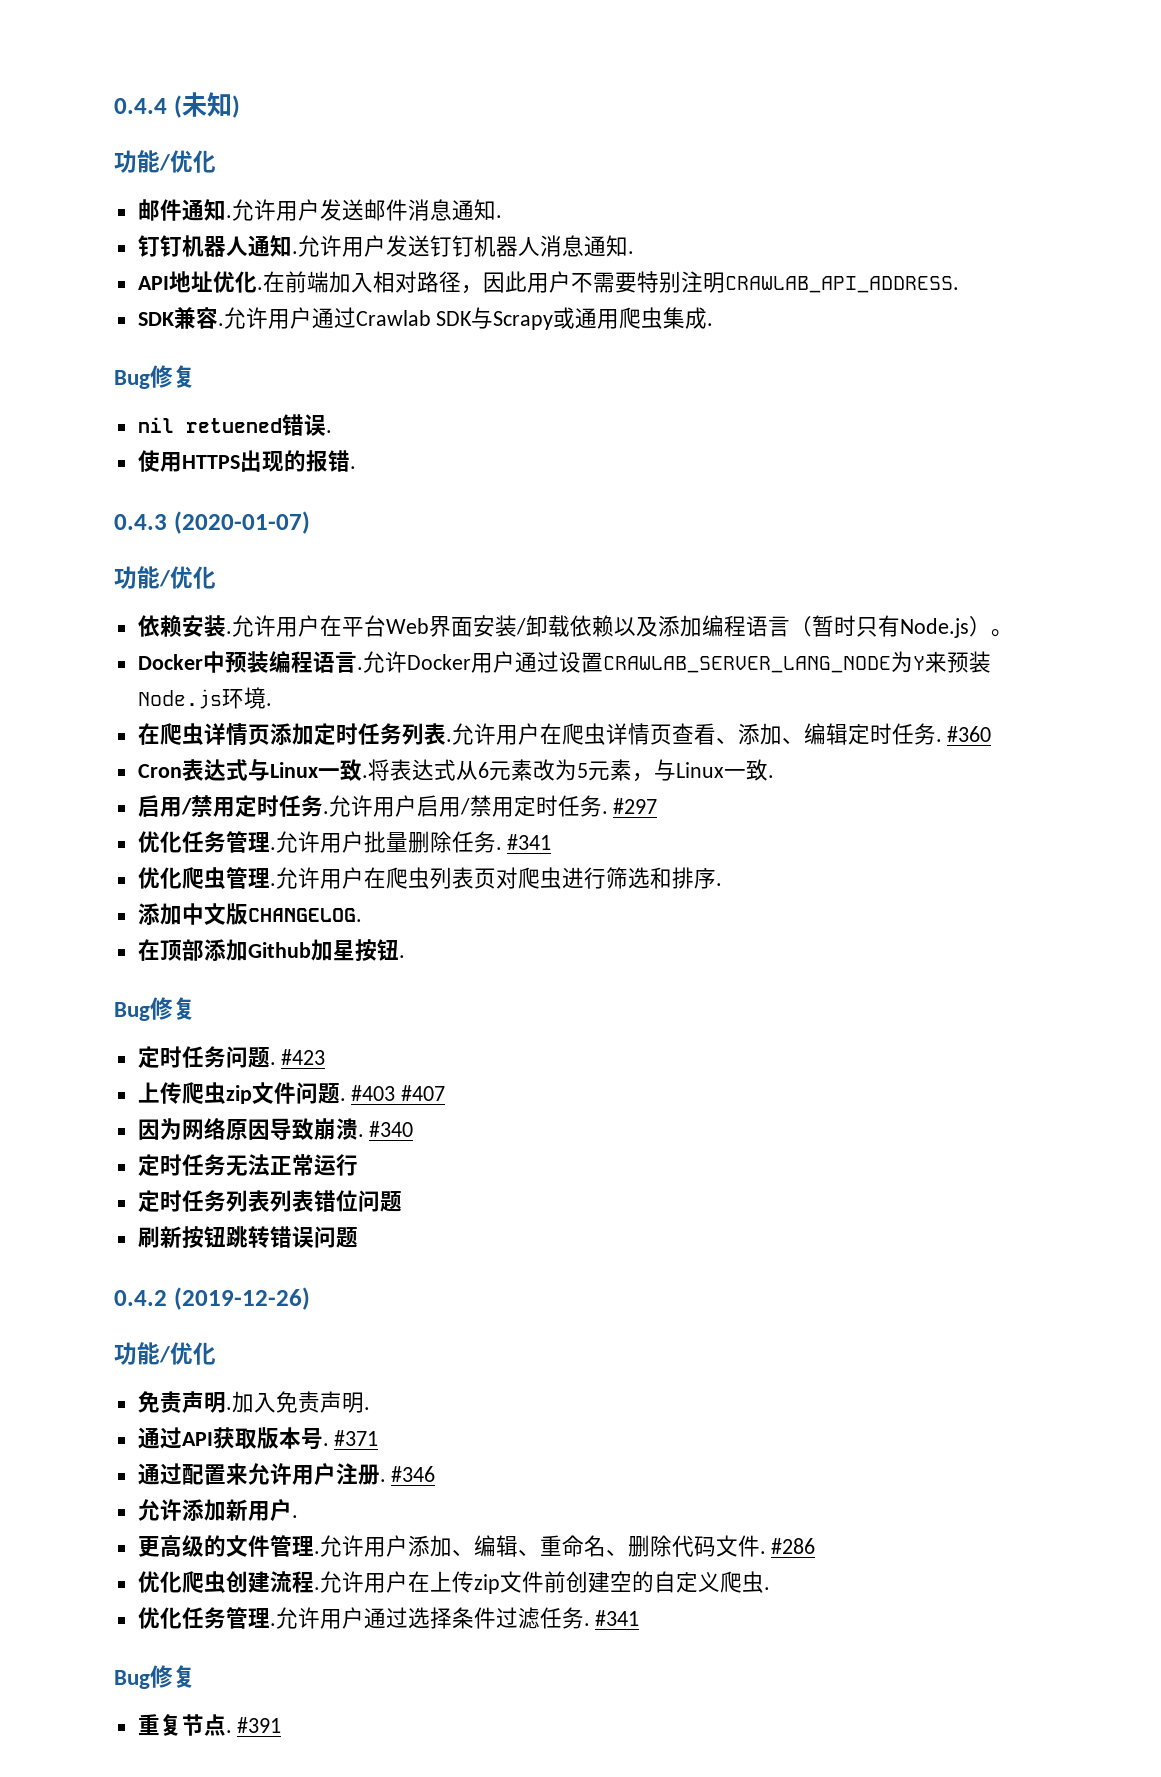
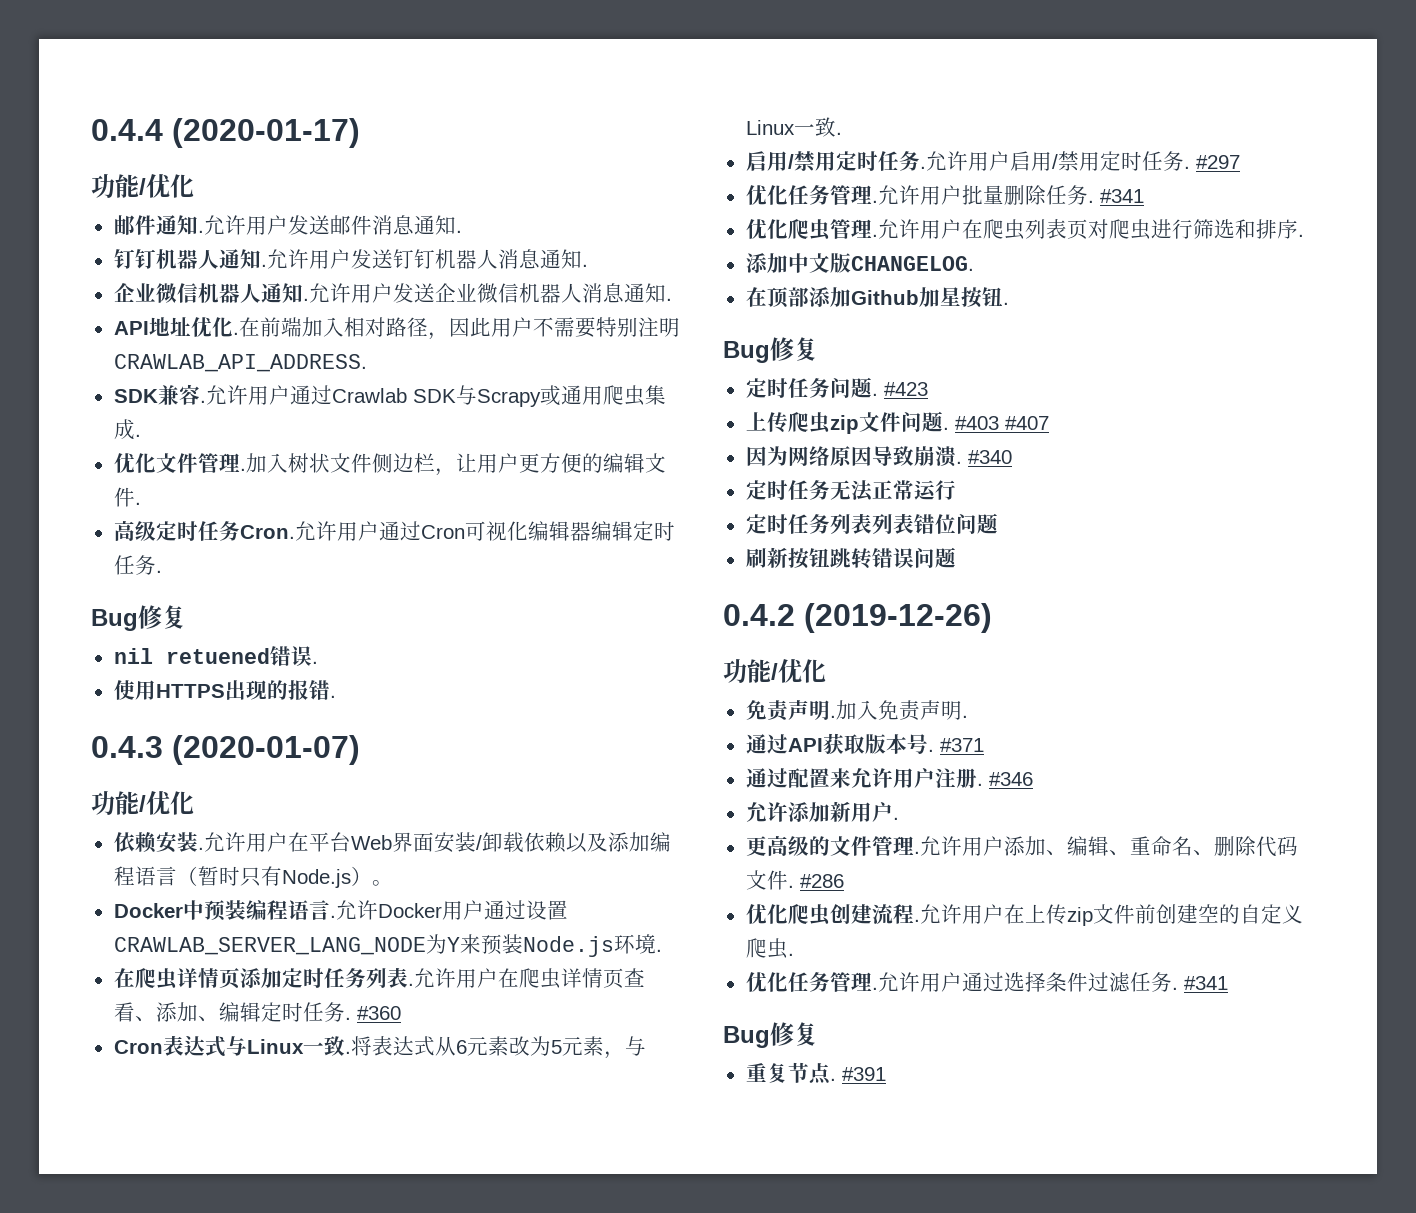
- 0.4.4 (未知)
+ 0.4.4 (2020-01-17)
+ 企业微信机器人通知.允许用户发送企业微信机器人消息通知.
+ 优化文件管理.加入树状文件侧边栏，让用户更方便的编辑文件.
+ 高级定时任务Cron.允许用户通过Cron可视化编辑器编辑定时任务.

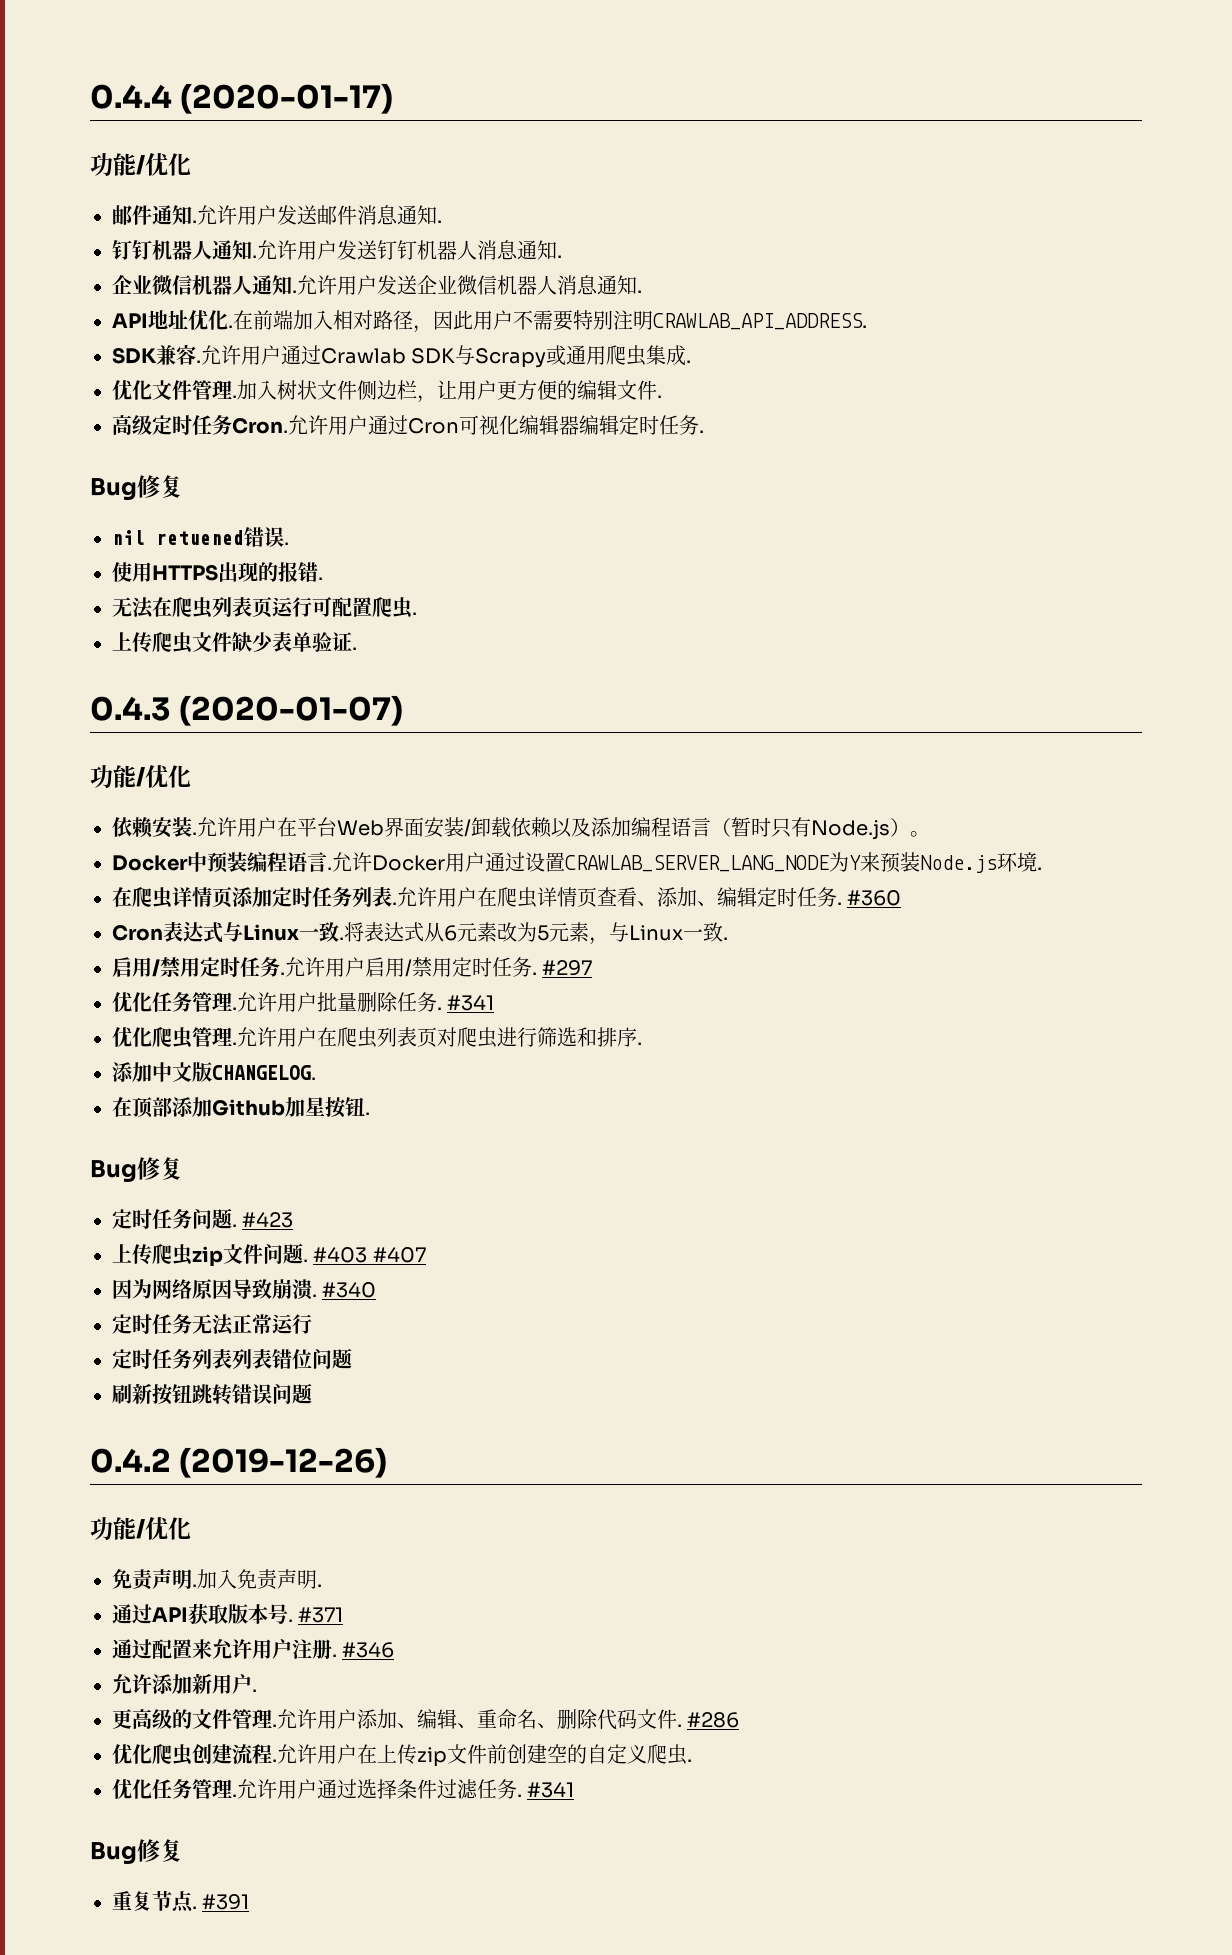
+ 无法在爬虫列表页运行可配置爬虫.
+ 上传爬虫文件缺少表单验证.

